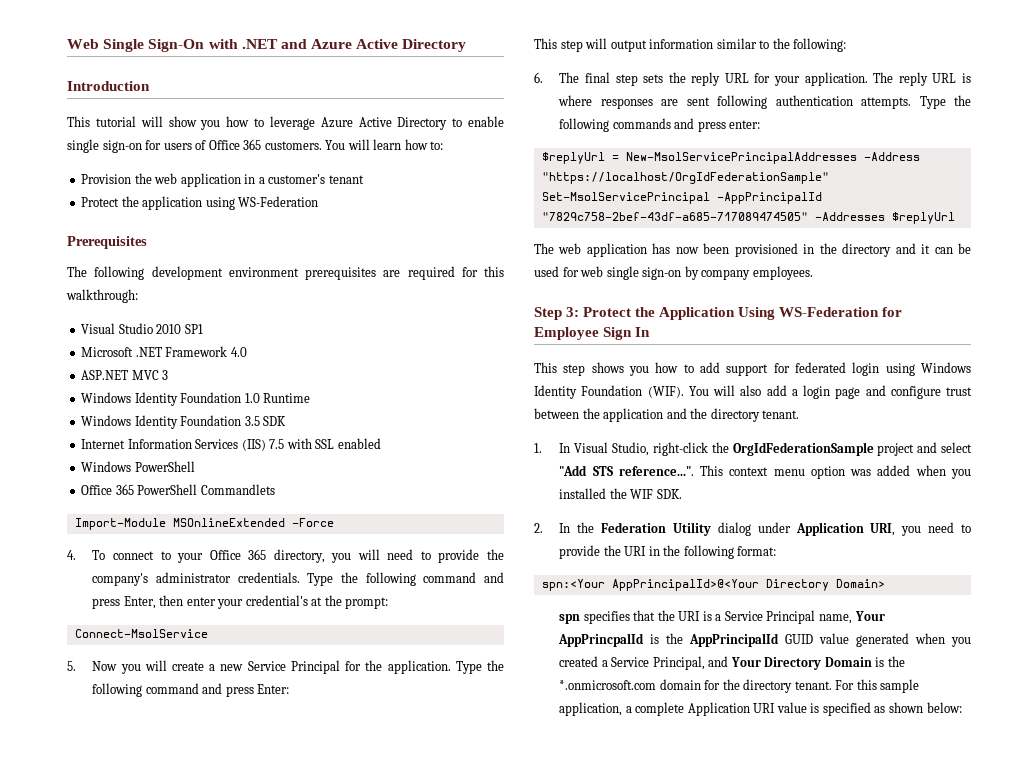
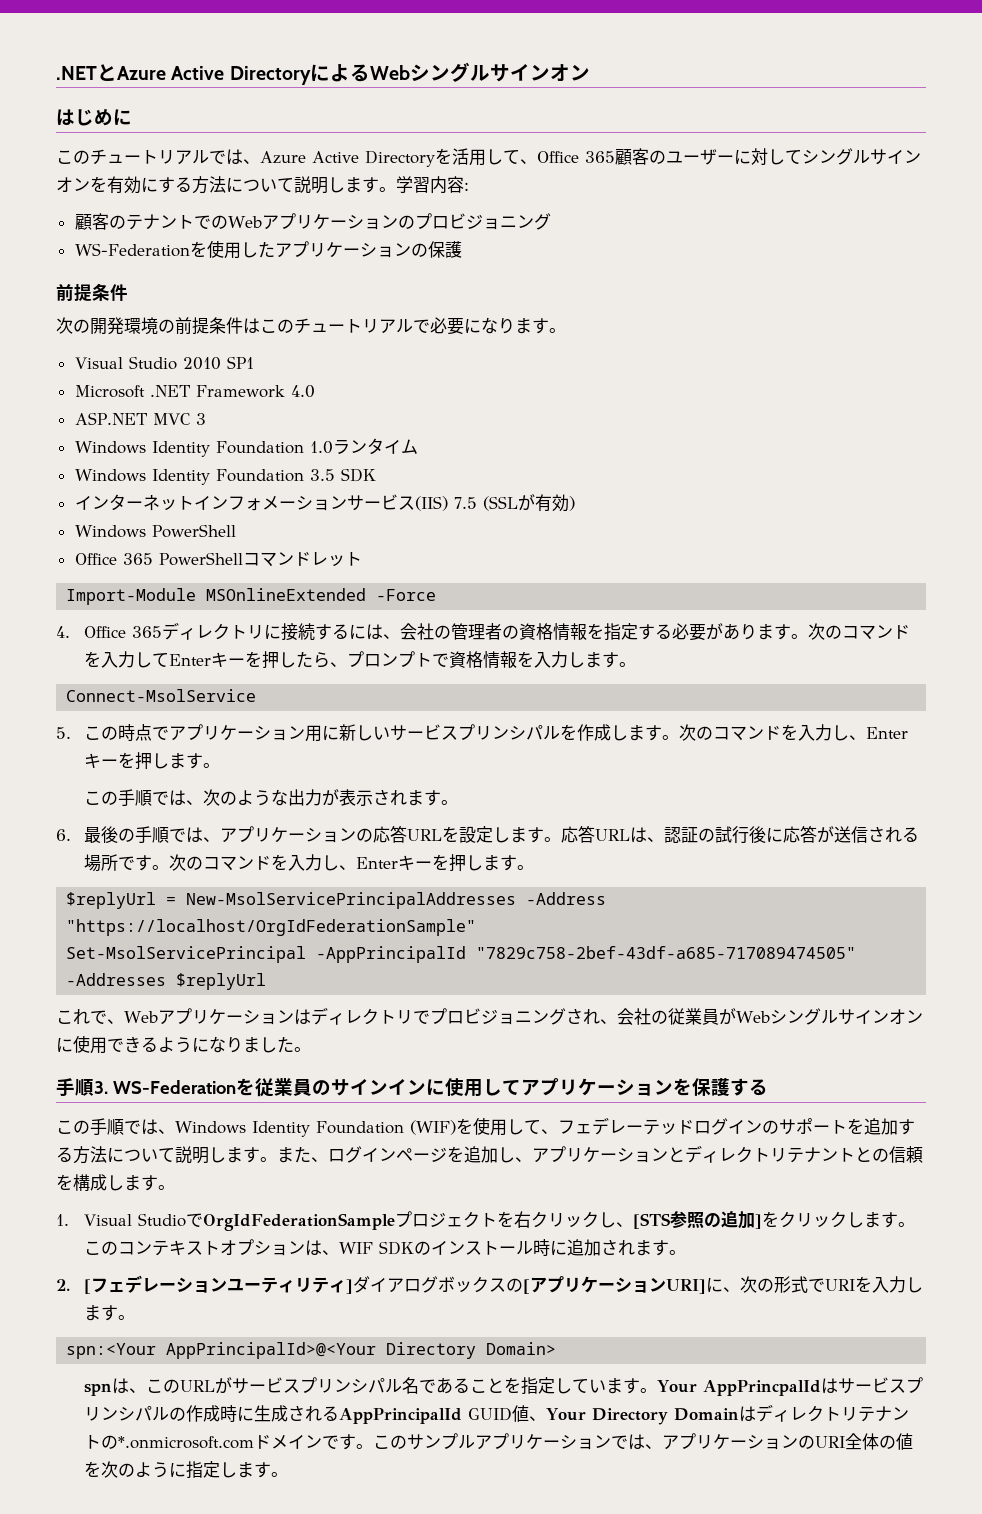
- Web Single Sign-On with .NET and Azure Active Directory
- Introduction
- This tutorial will show you how to leverage Azure Active Directory to enable single sign-on for users of Office 365 customers. You will learn how to:
- Provision the web application in a customer's tenant
- Protect the application using WS-Federation
- Prerequisites
- The following development environment prerequisites are required for this walkthrough:
+ .NETとAzure Active DirectoryによるWebシングルサインオン
+ はじめに
+ このチュートリアルでは、Azure Active Directoryを活用して、Office 365顧客のユーザーに対してシングルサインオンを有効にする方法について説明します。学習内容:
+ 顧客のテナントでのWebアプリケーションのプロビジョニング
+ WS-Federationを使用したアプリケーションの保護
+ 前提条件
+ 次の開発環境の前提条件はこのチュートリアルで必要になります。
- Windows Identity Foundation 1.0 Runtime
+ Windows Identity Foundation 1.0ランタイム
- Internet Information Services (IIS) 7.5 with SSL enabled
+ インターネットインフォメーションサービス(IIS) 7.5 (SSLが有効)
- Office 365 PowerShell Commandlets
+ Office 365 PowerShellコマンドレット
- 4. To connect to your Office 365 directory, you will need to provide the company's administrator credentials. Type the following command and press Enter, then enter your credential's at the prompt:
+ 4. Office 365ディレクトリに接続するには、会社の管理者の資格情報を指定する必要があります。次のコマンドを入力してEnterキーを押したら、プロンプトで資格情報を入力します。
  Connect-MsolService
- 5. Now you will create a new Service Principal for the application. Type the following command and press Enter:
- This step will output information similar to the following:
- 6. The final step sets the reply URL for your application. The reply URL is where responses are sent following authentication attempts. Type the following commands and press enter:
+ 5.この時点でアプリケーション用に新しいサービスプリンシパルを作成します。次のコマンドを入力し、Enterキーを押します。
+ この手順では、次のような出力が表示されます。
+ 6.最後の手順では、アプリケーションの応答URLを設定します。応答URLは、認証の試行後に応答が送信される場所です。次のコマンドを入力し、Enterキーを押します。
- The web application has now been provisioned in the directory and it can be used for web single sign-on by company employees.
- Step 3: Protect the Application Using WS-Federation for Employee Sign In
- This step shows you how to add support for federated login using Windows Identity Foundation (WIF). You will also add a login page and configure trust between the application and the directory tenant.
- 1. In Visual Studio, right-click the OrgIdFederationSample project and select "Add STS reference...". This context menu option was added when you installed the WIF SDK.
- 2. In the Federation Utility dialog under Application URI, you need to provide the URI in the following format:
+ これで、Webアプリケーションはディレクトリでプロビジョニングされ、会社の従業員がWebシングルサインオンに使用できるようになりました。
+ 手順3. WS-Federationを従業員のサインインに使用してアプリケーションを保護する
+ この手順では、Windows Identity Foundation (WIF)を使用して、フェデレーテッドログインのサポートを追加する方法について説明します。また、ログインページを追加し、アプリケーションとディレクトリテナントとの信頼を構成します。
+ 1. Visual StudioでOrgIdFederationSampleプロジェクトを右クリックし、[STS参照の追加]をクリックします。このコンテキストオプションは、WIF SDKのインストール時に追加されます。
+ 2. [フェデレーションユーティリティ]ダイアログボックスの[アプリケーションURI]に、次の形式でURIを入力します。
- spn specifies that the URI is a Service Principal name, Your AppPrincpalId is the AppPrincipalId GUID value generated when you created a Service Principal, and Your Directory Domain is the *.onmicrosoft.com domain for the directory tenant. For this sample application, a complete Application URI value is specified as shown below:
+ spnは、このURLがサービスプリンシパル名であることを指定しています。Your AppPrincpalIdはサービスプリンシパルの作成時に生成されるAppPrincipalId GUID値、Your Directory Domainはディレクトリテナントの*.onmicrosoft.comドメインです。このサンプルアプリケーションでは、アプリケーションのURI全体の値を次のように指定します。

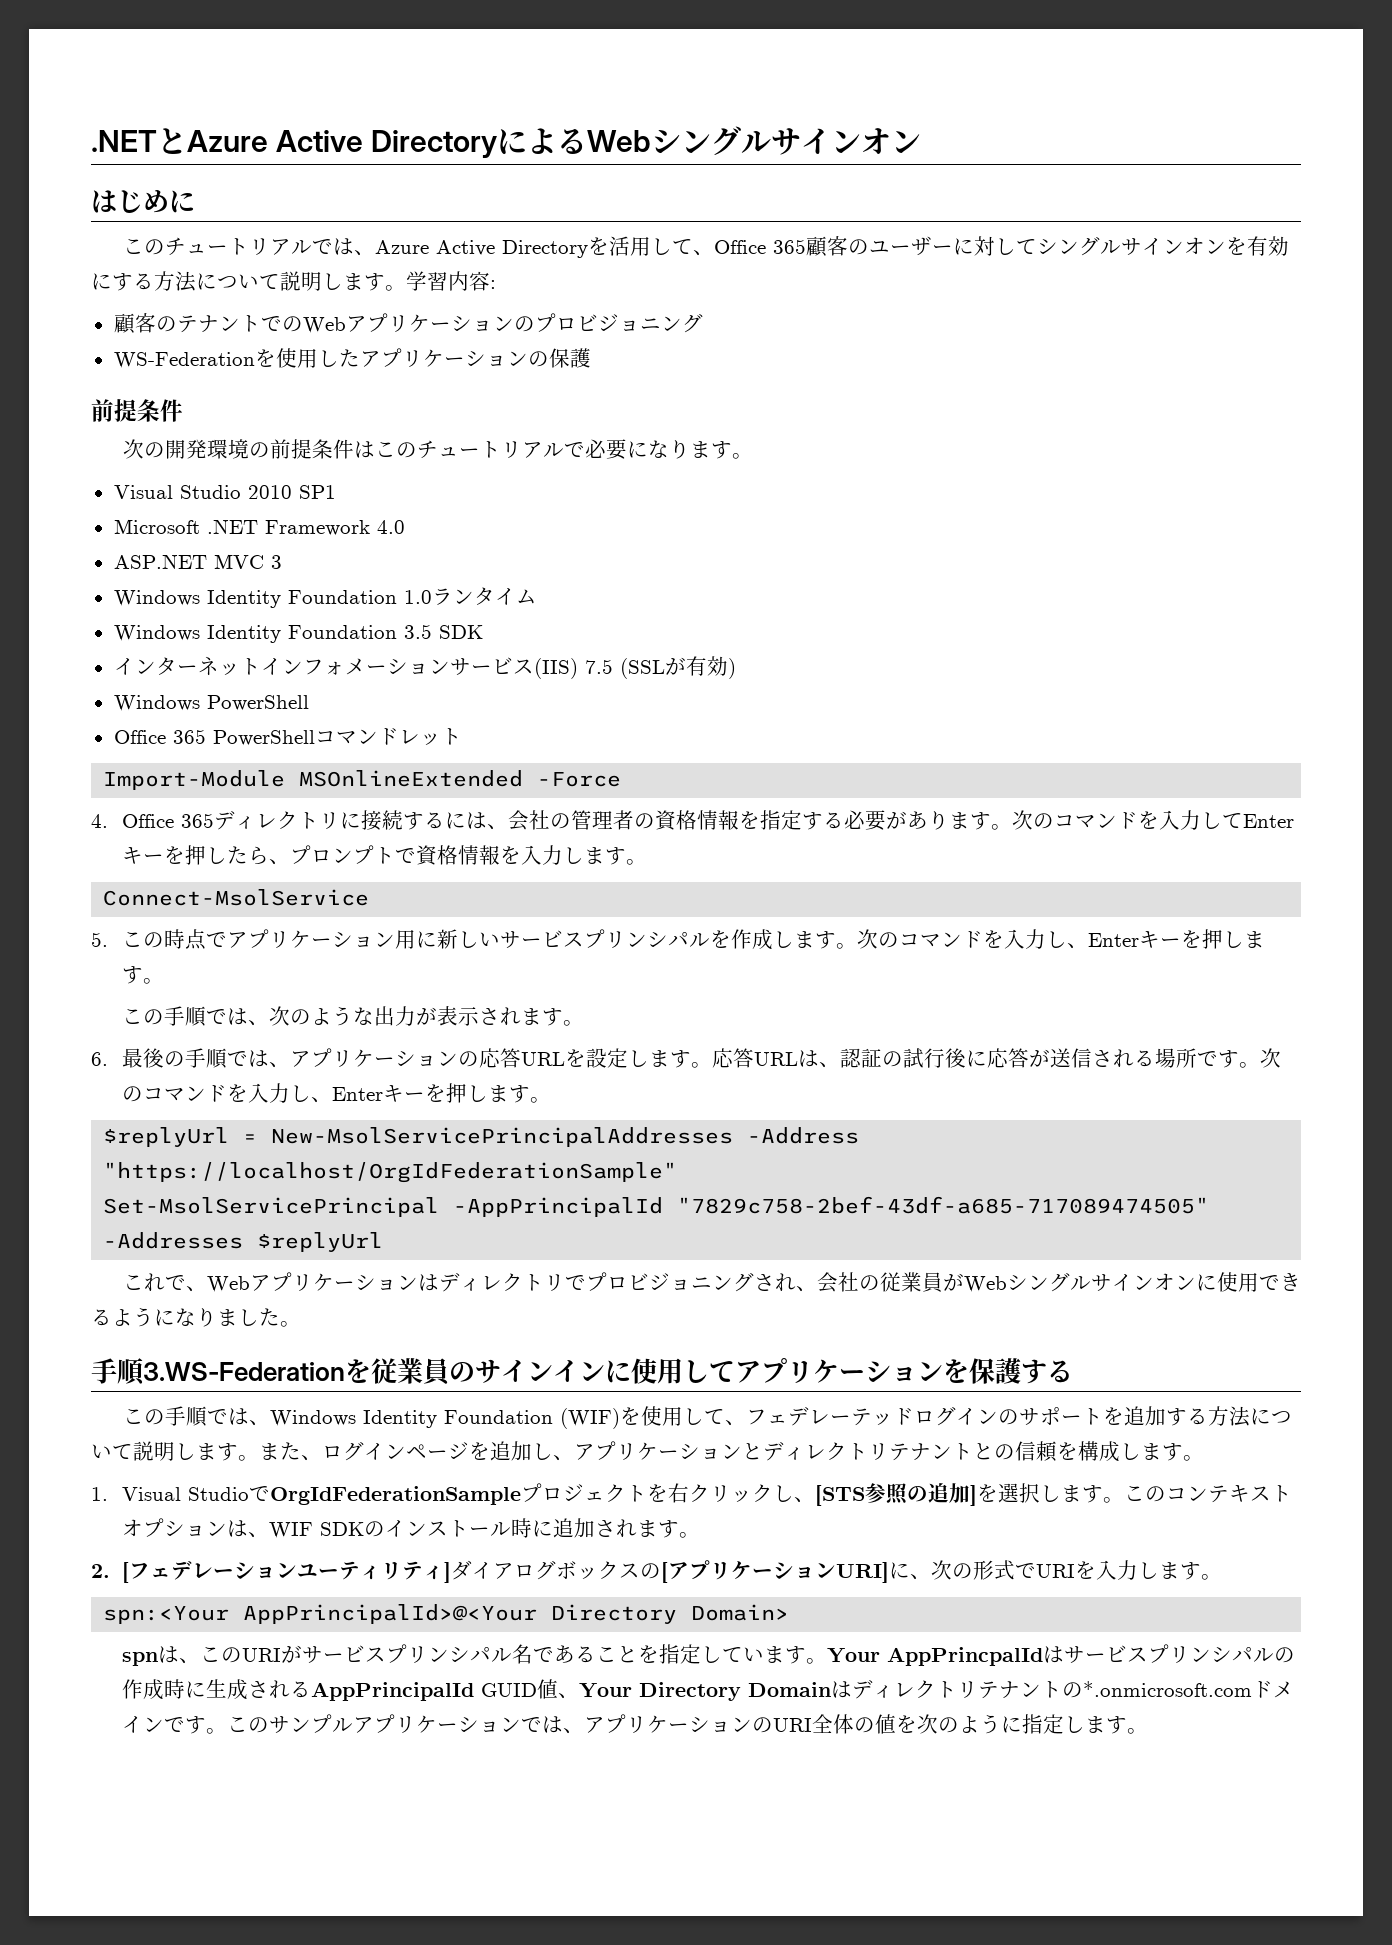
- 手順3. WS-Federationを従業員のサインインに使用してアプリケーションを保護する
+ 手順3.WS-Federationを従業員のサインインに使用してアプリケーションを保護する
- 1. Visual StudioでOrgIdFederationSampleプロジェクトを右クリックし、[STS参照の追加]をクリックします。
+ 1. Visual StudioでOrgIdFederationSampleプロジェクトを右クリックし、[STS参照の追加]を選択します。
- spnは、このURLがサービスプリンシパル名であることを指定しています。
+ spnは、このURIがサービスプリンシパル名であることを指定しています。

